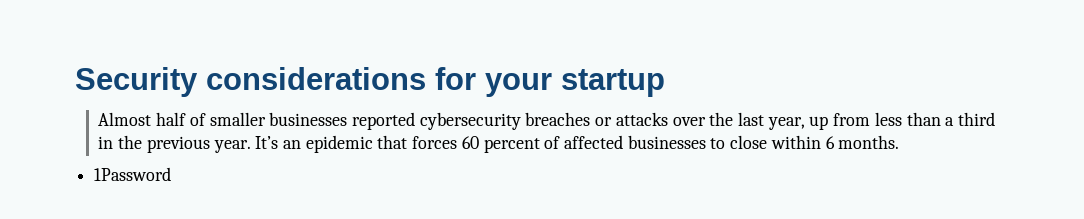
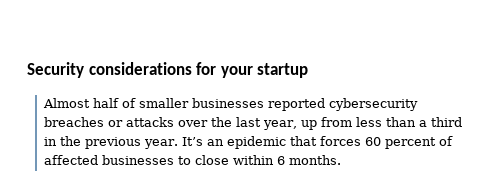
- 1Password

